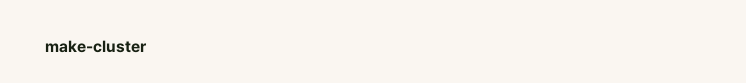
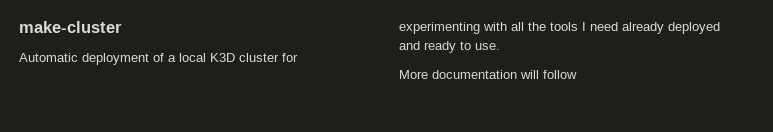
+ Automatic deployment of a local K3D cluster for experimenting with all the tools I need already deployed and ready to use.
+ More documentation will follow

